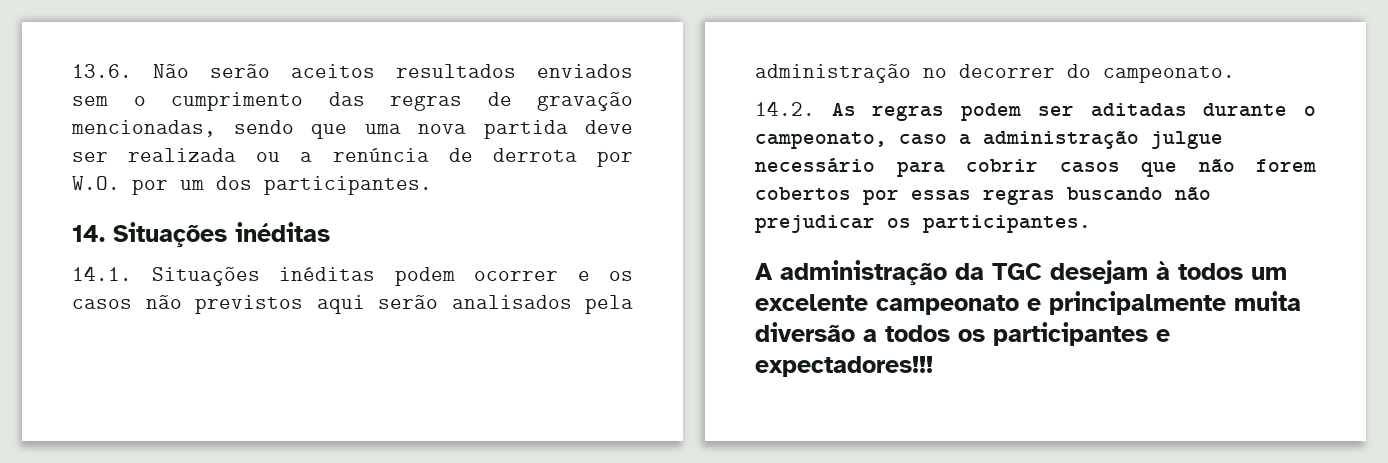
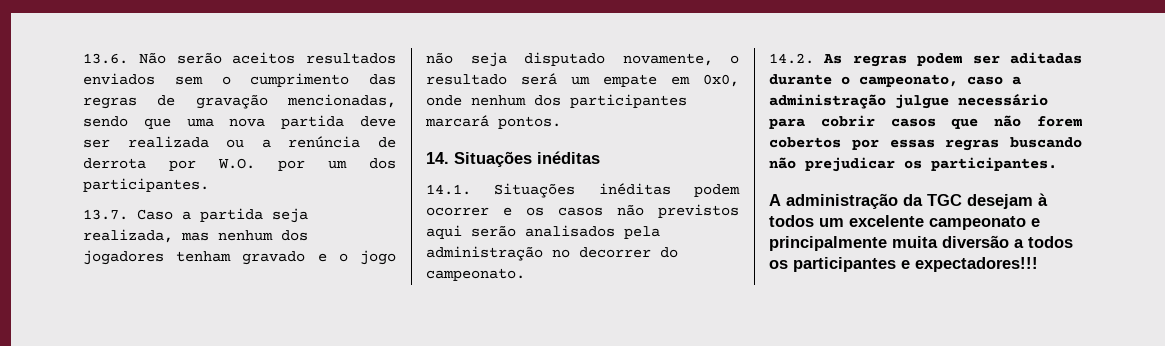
+ 13.7. Caso a partida seja realizada, mas nenhum dos jogadores tenham gravado e o jogo não seja disputado novamente, o resultado será um empate em 0x0, onde nenhum dos participantes marcará pontos.

